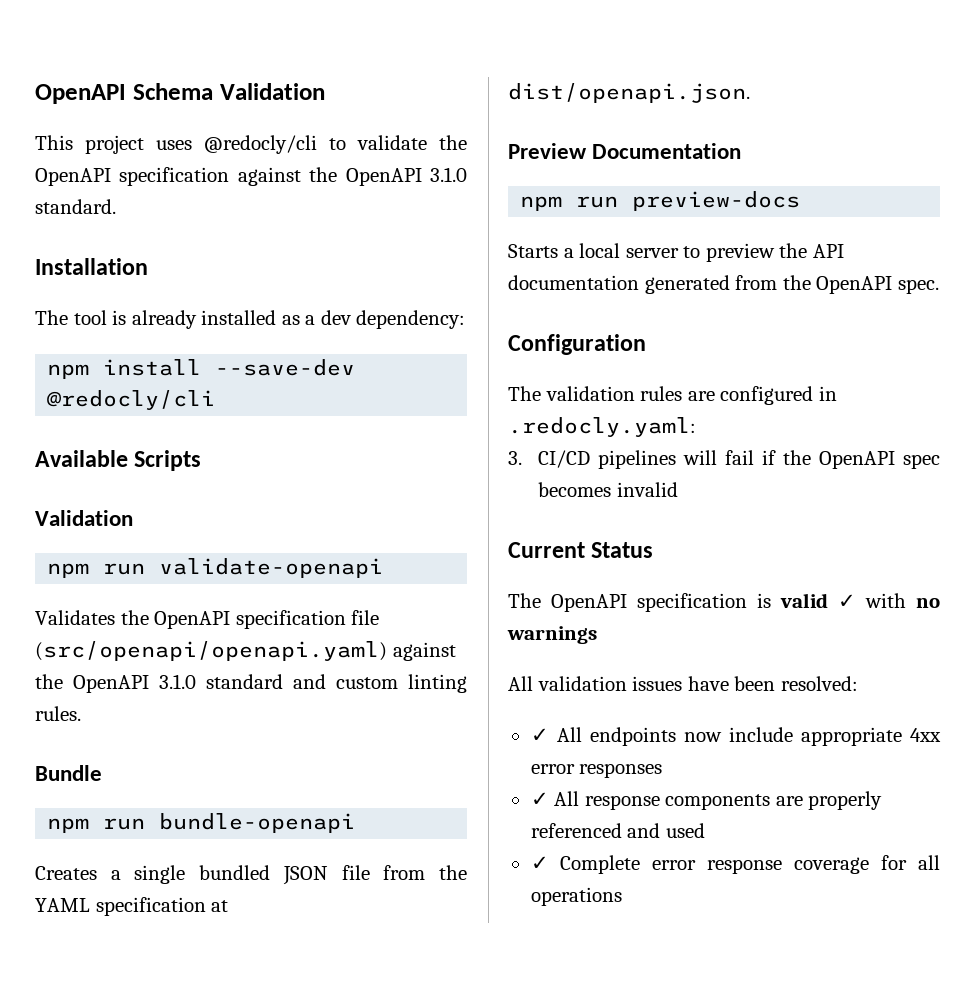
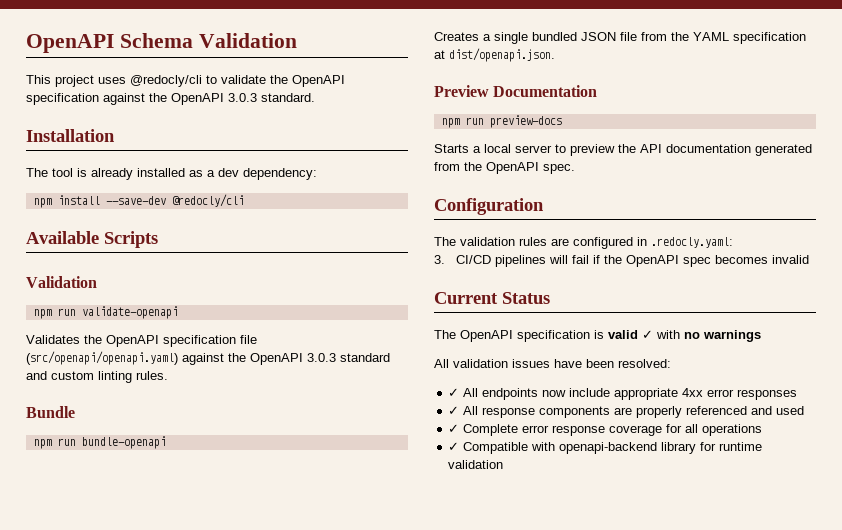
- This project uses @redocly/cli to validate the OpenAPI specification against the OpenAPI 3.1.0 standard.
+ This project uses @redocly/cli to validate the OpenAPI specification against the OpenAPI 3.0.3 standard.
- Validates the OpenAPI specification file (src/openapi/openapi.yaml) against the OpenAPI 3.1.0 standard and custom linting rules.
+ Validates the OpenAPI specification file (src/openapi/openapi.yaml) against the OpenAPI 3.0.3 standard and custom linting rules.
+ ✓ Compatible with openapi-backend library for runtime validation

